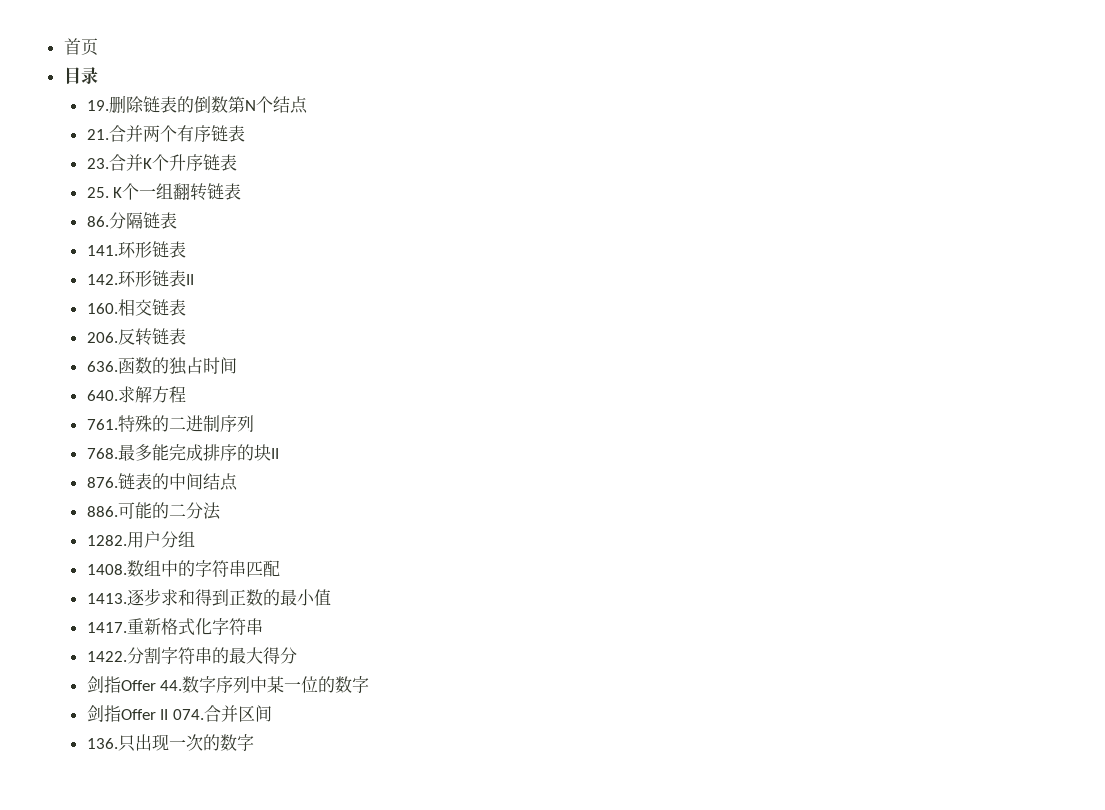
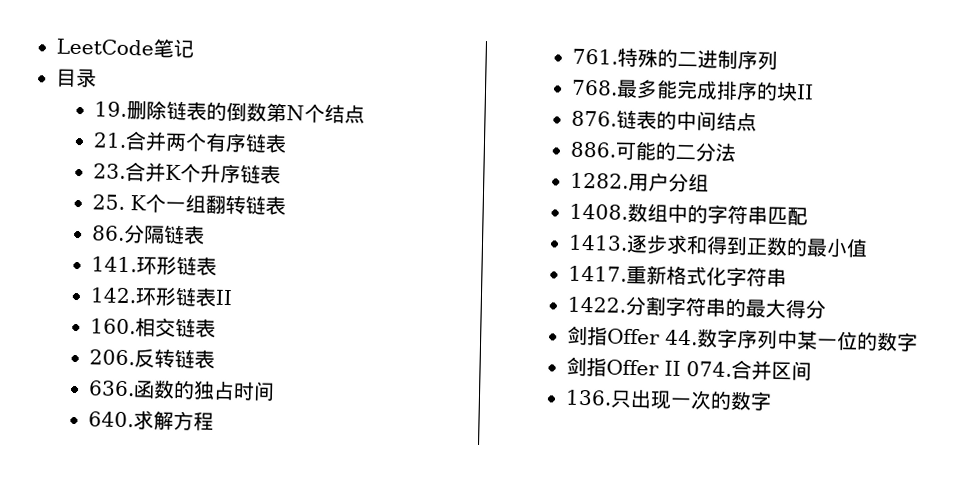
- 首页
+ LeetCode笔记

